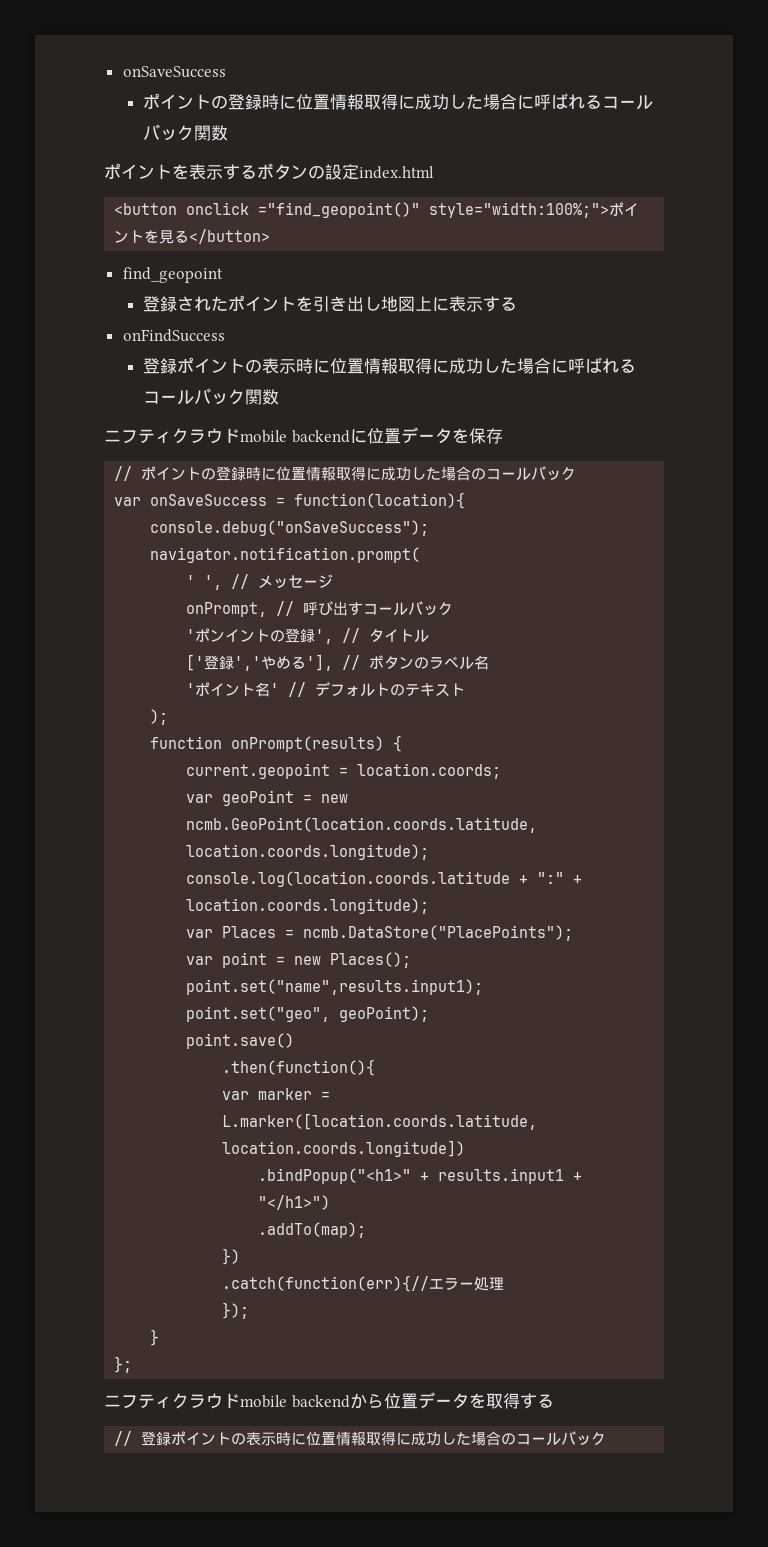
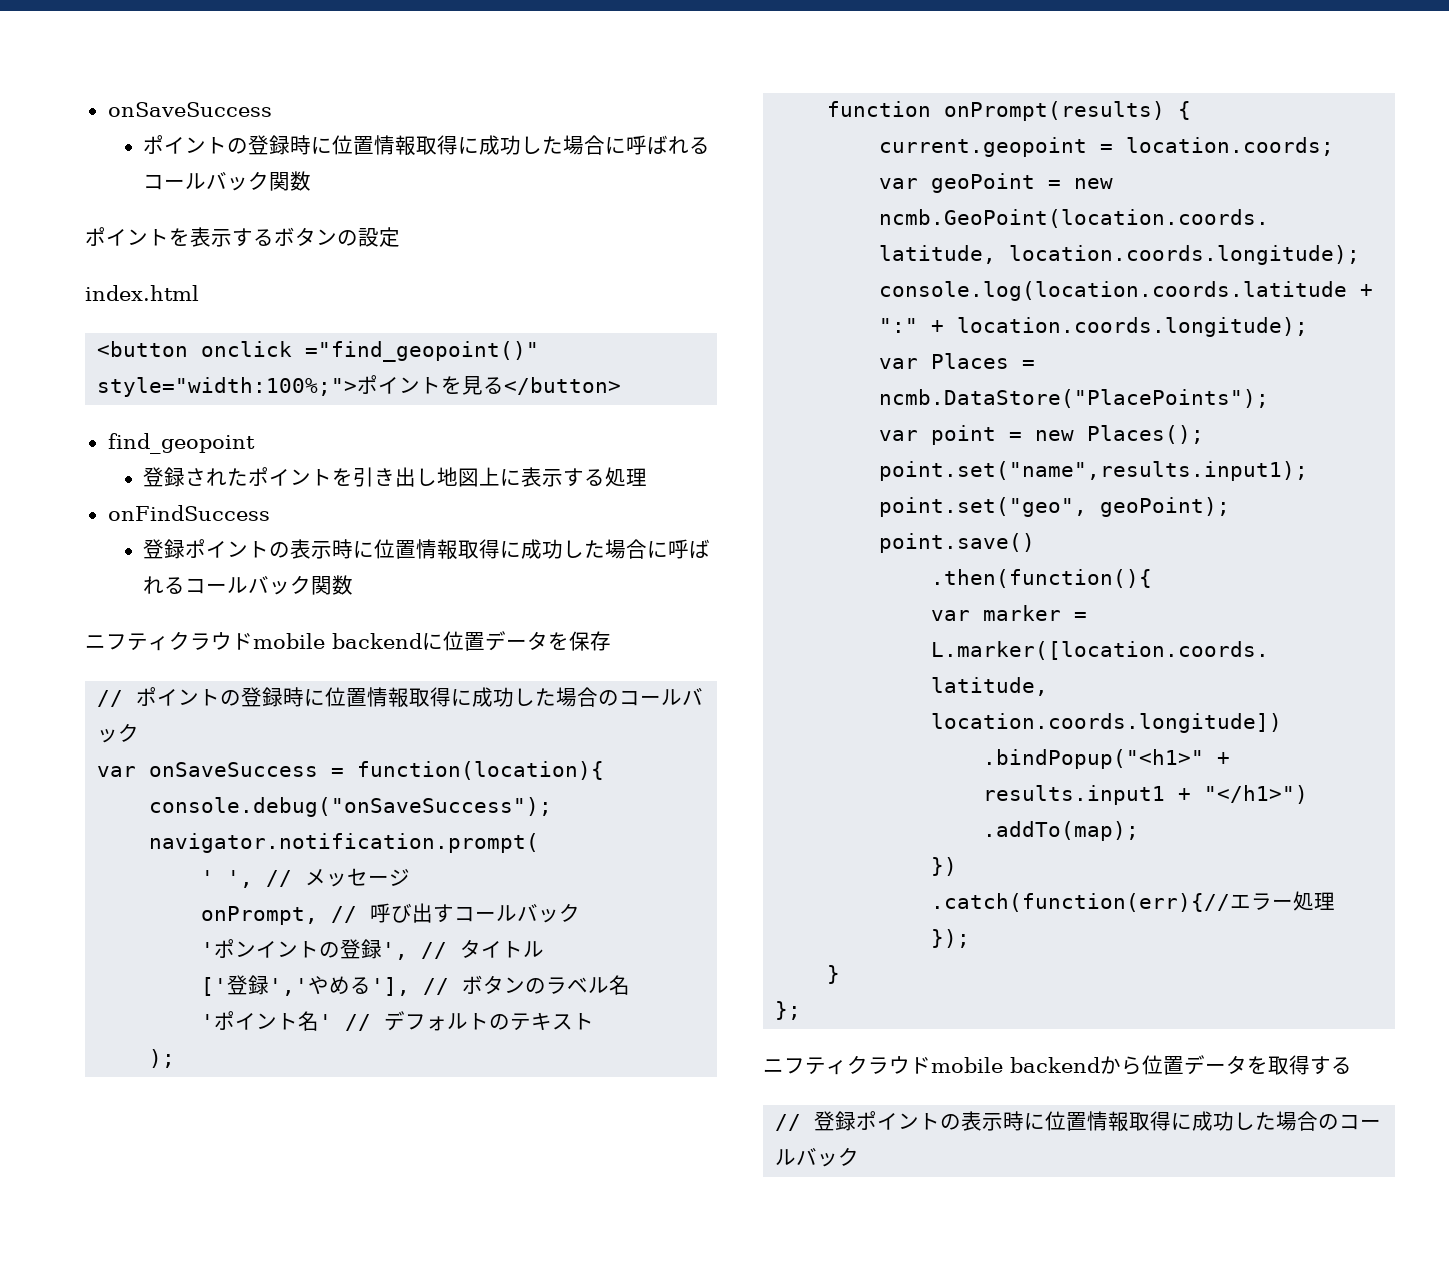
- ポイントを表示するボタンの設定index.html
+ ポイントを表示するボタンの設定
+ index.html
- 登録されたポイントを引き出し地図上に表示する
+ 登録されたポイントを引き出し地図上に表示する処理

